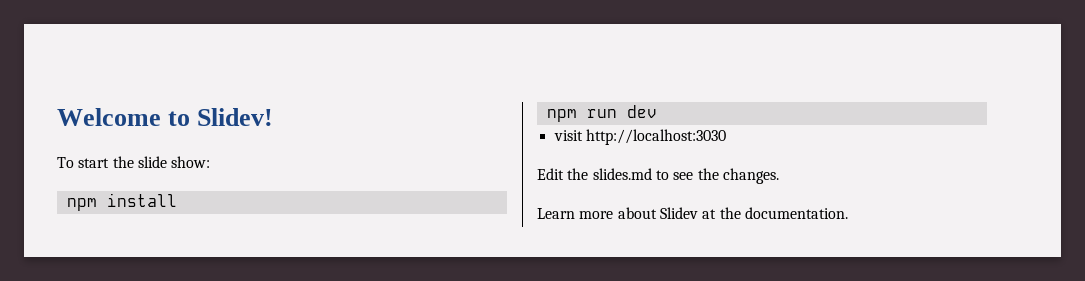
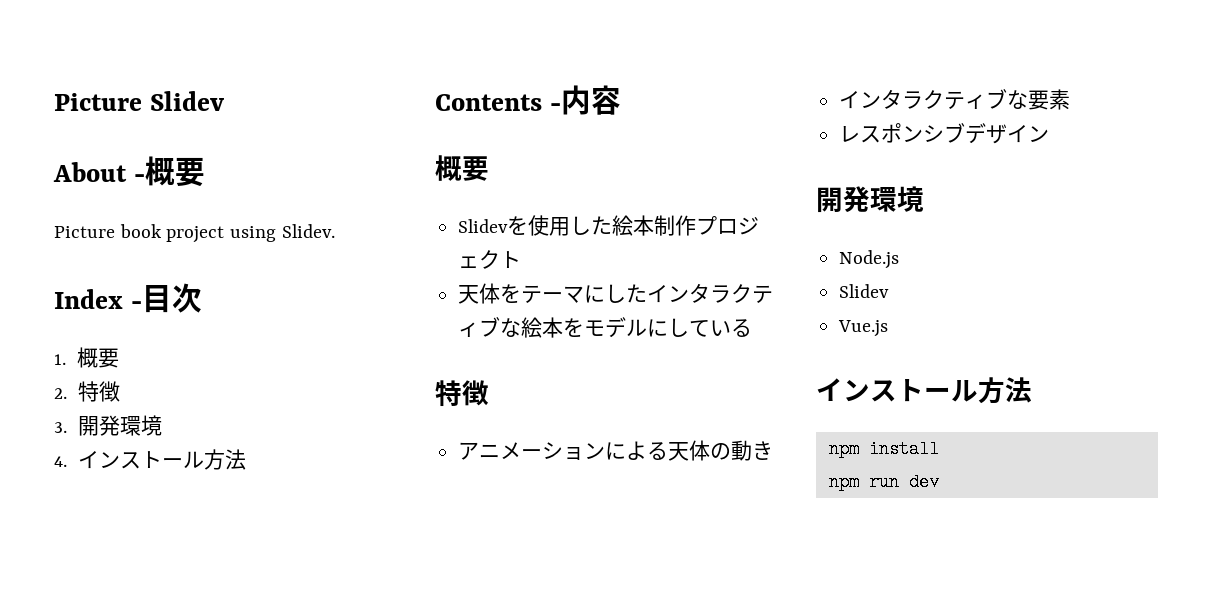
- Welcome to Slidev!
- To start the slide show:
+ Picture Slidev
+ About -概要
+ Picture book project using Slidev.
+ Index -目次
+ 1.概要
+ 2.特徴
+ 3.開発環境
+ 4.インストール方法
+ Contents -内容
+ 概要
+ Slidevを使用した絵本制作プロジェクト
+ 天体をテーマにしたインタラクティブな絵本をモデルにしている
+ 特徴
+ アニメーションによる天体の動き
+ インタラクティブな要素
+ レスポンシブデザイン
+ 開発環境
+ Node.js
+ Slidev
+ Vue.js
+ インストール方法
- visit http://localhost:3030
- Edit the slides.md to see the changes.
- Learn more about Slidev at the documentation.

